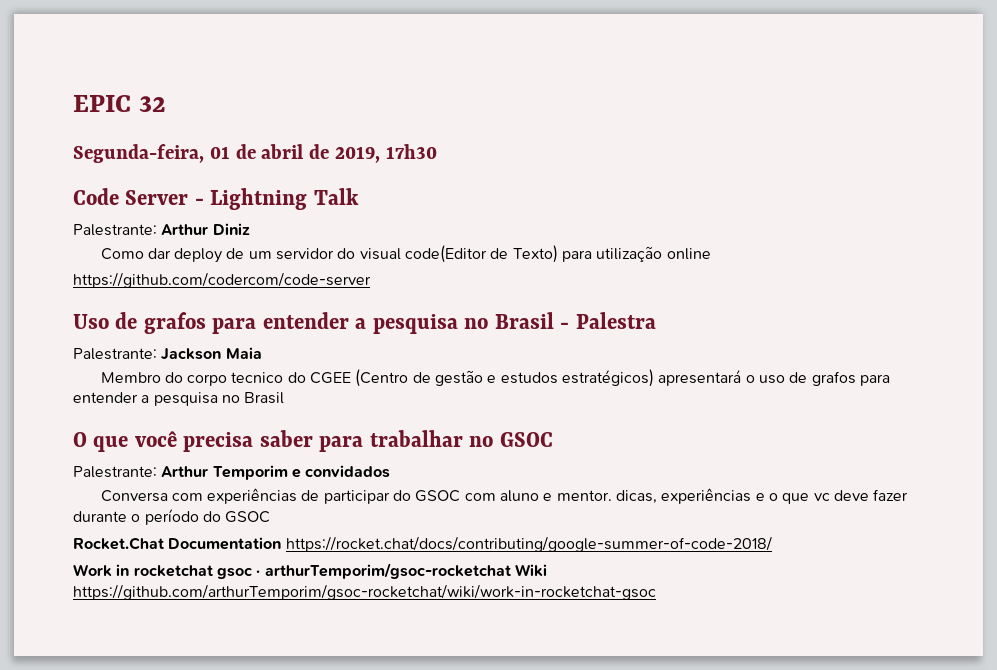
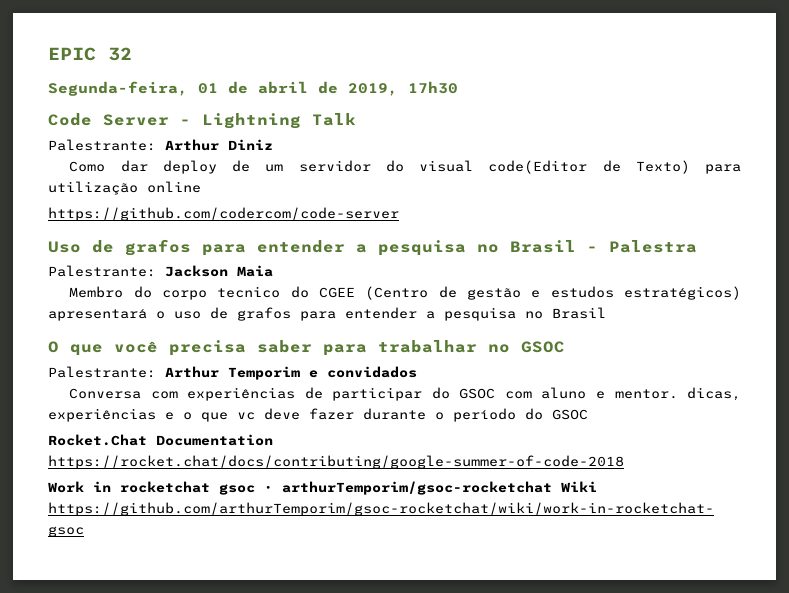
- Rocket.Chat Documentation https://rocket.chat/docs/contributing/google-summer-of-code-2018/
+ Rocket.Chat Documentation https://rocket.chat/docs/contributing/google-summer-of-code-2018

